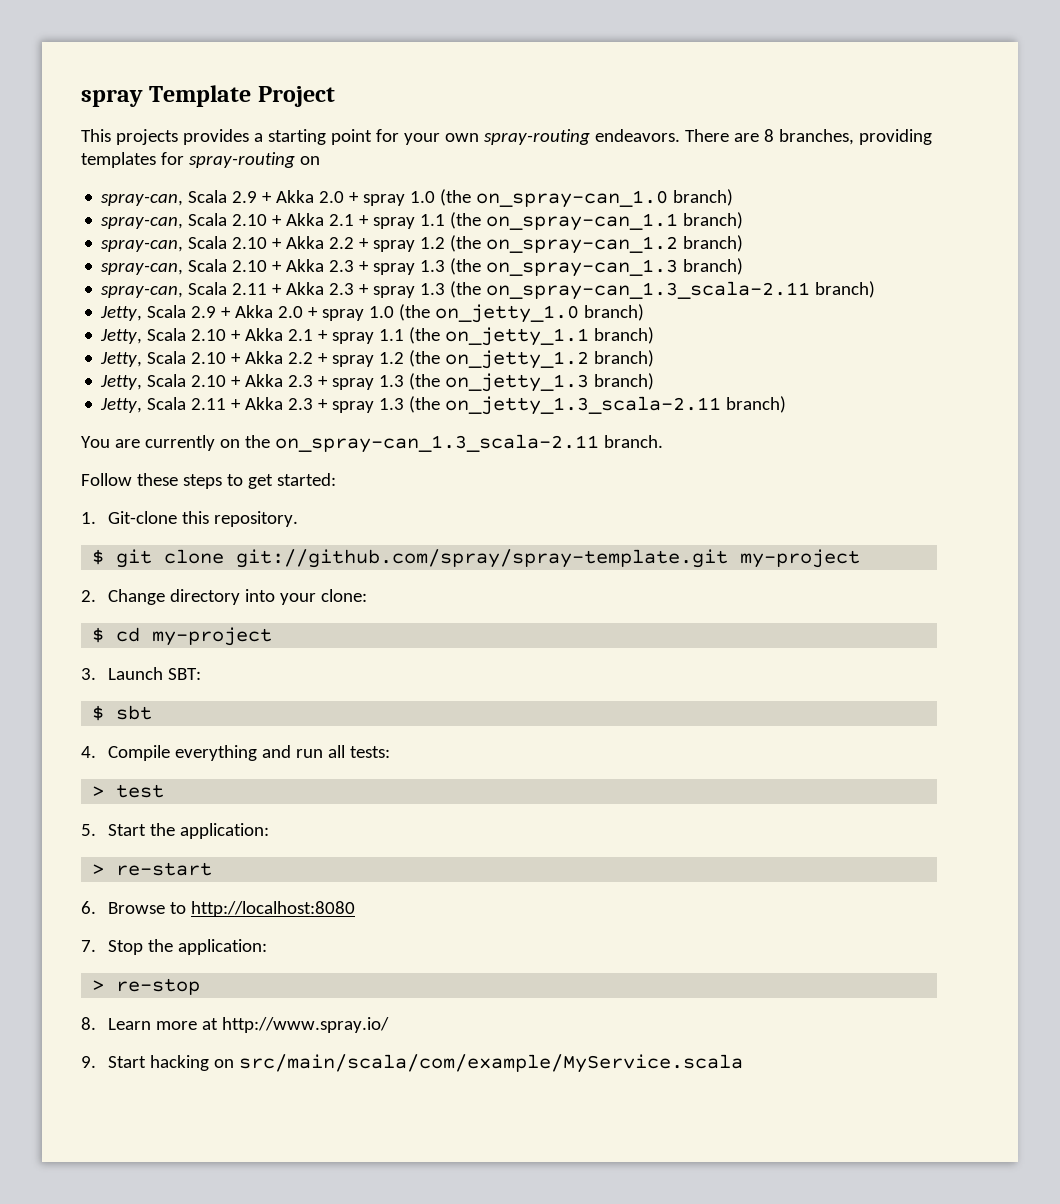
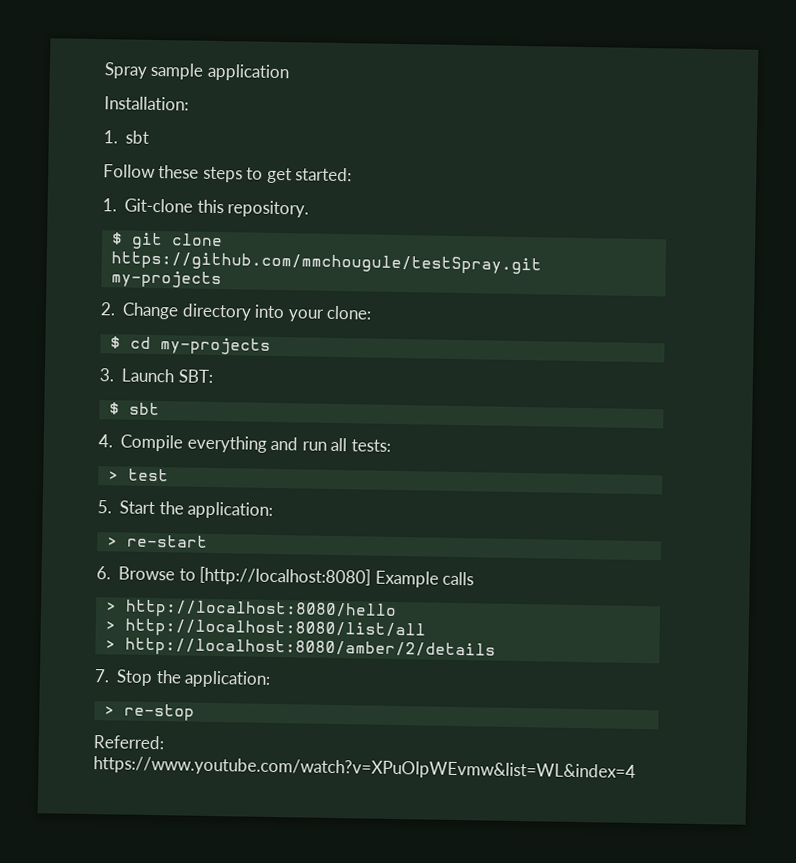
- spray Template Project
- This projects provides a starting point for your own spray-routing endeavors. There are 8 branches, providing templates for spray-routing on
- spray-can, Scala 2.9 + Akka 2.0 + spray 1.0 (the on_spray-can_1.0 branch)
- spray-can, Scala 2.10 + Akka 2.1 + spray 1.1 (the on_spray-can_1.1 branch)
- spray-can, Scala 2.10 + Akka 2.2 + spray 1.2 (the on_spray-can_1.2 branch)
- spray-can, Scala 2.10 + Akka 2.3 + spray 1.3 (the on_spray-can_1.3 branch)
- spray-can, Scala 2.11 + Akka 2.3 + spray 1.3 (the on_spray-can_1.3_scala-2.11 branch)
- Jetty, Scala 2.9 + Akka 2.0 + spray 1.0 (the on_jetty_1.0 branch)
- Jetty, Scala 2.10 + Akka 2.1 + spray 1.1 (the on_jetty_1.1 branch)
- Jetty, Scala 2.10 + Akka 2.2 + spray 1.2 (the on_jetty_1.2 branch)
- Jetty, Scala 2.10 + Akka 2.3 + spray 1.3 (the on_jetty_1.3 branch)
- Jetty, Scala 2.11 + Akka 2.3 + spray 1.3 (the on_jetty_1.3_scala-2.11 branch)
- You are currently on the on_spray-can_1.3_scala-2.11 branch.
+ Spray sample application
+ Installation:
+ 1. sbt
- $ git clone git://github.com/spray/spray-template.git my-project
+ $ git clone https://github.com/mmchougule/testSpray.git my-projects
- $ cd my-project
+ $ cd my-projects
- 6. Browse to http://localhost:8080
+ 6. Browse to [http://localhost:8080] Example calls
+ > http://localhost:8080/hello
+ > http://localhost:8080/list/all
+ > http://localhost:8080/amber/2/details
- 8. Learn more at http://www.spray.io/
- 9. Start hacking on src/main/scala/com/example/MyService.scala
+ Referred: https://www.youtube.com/watch?v=XPuOlpWEvmw&list=WL&index=4

